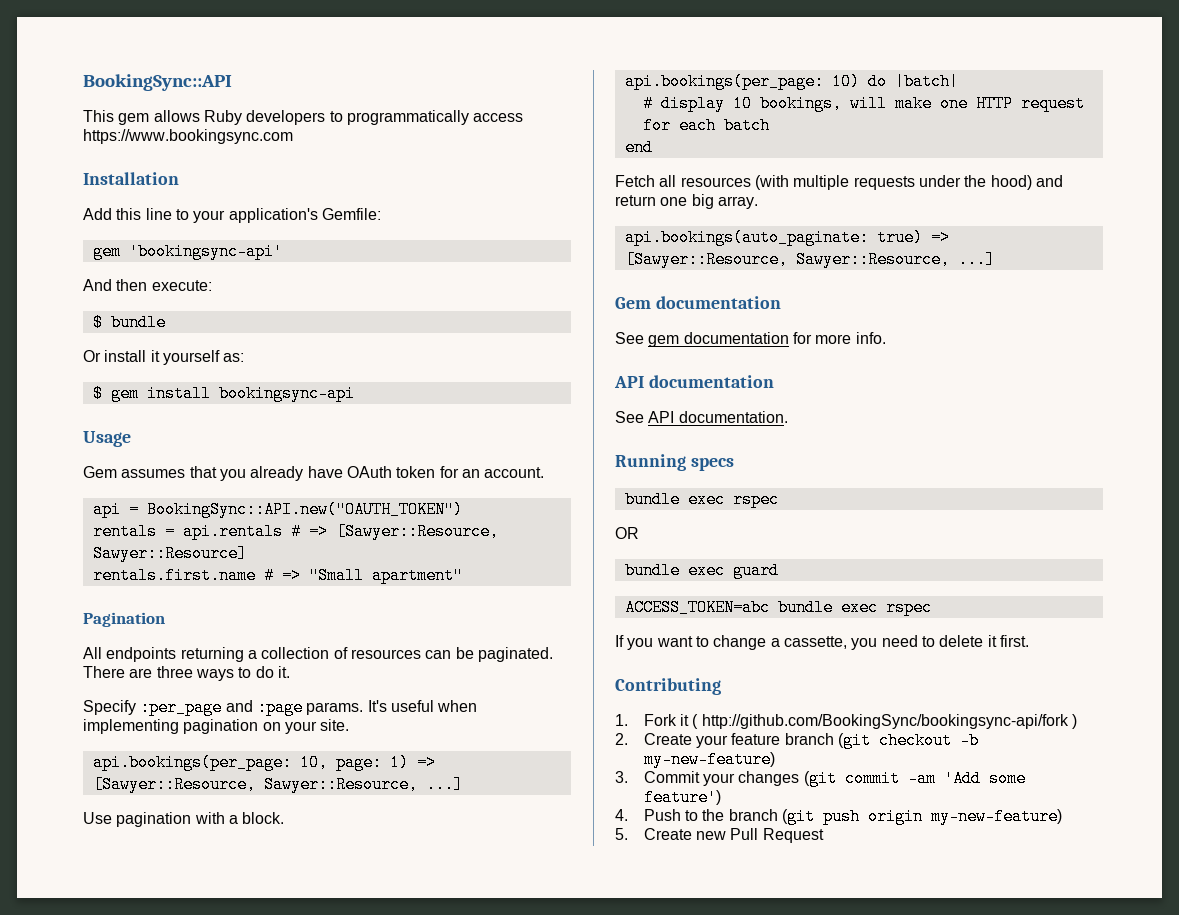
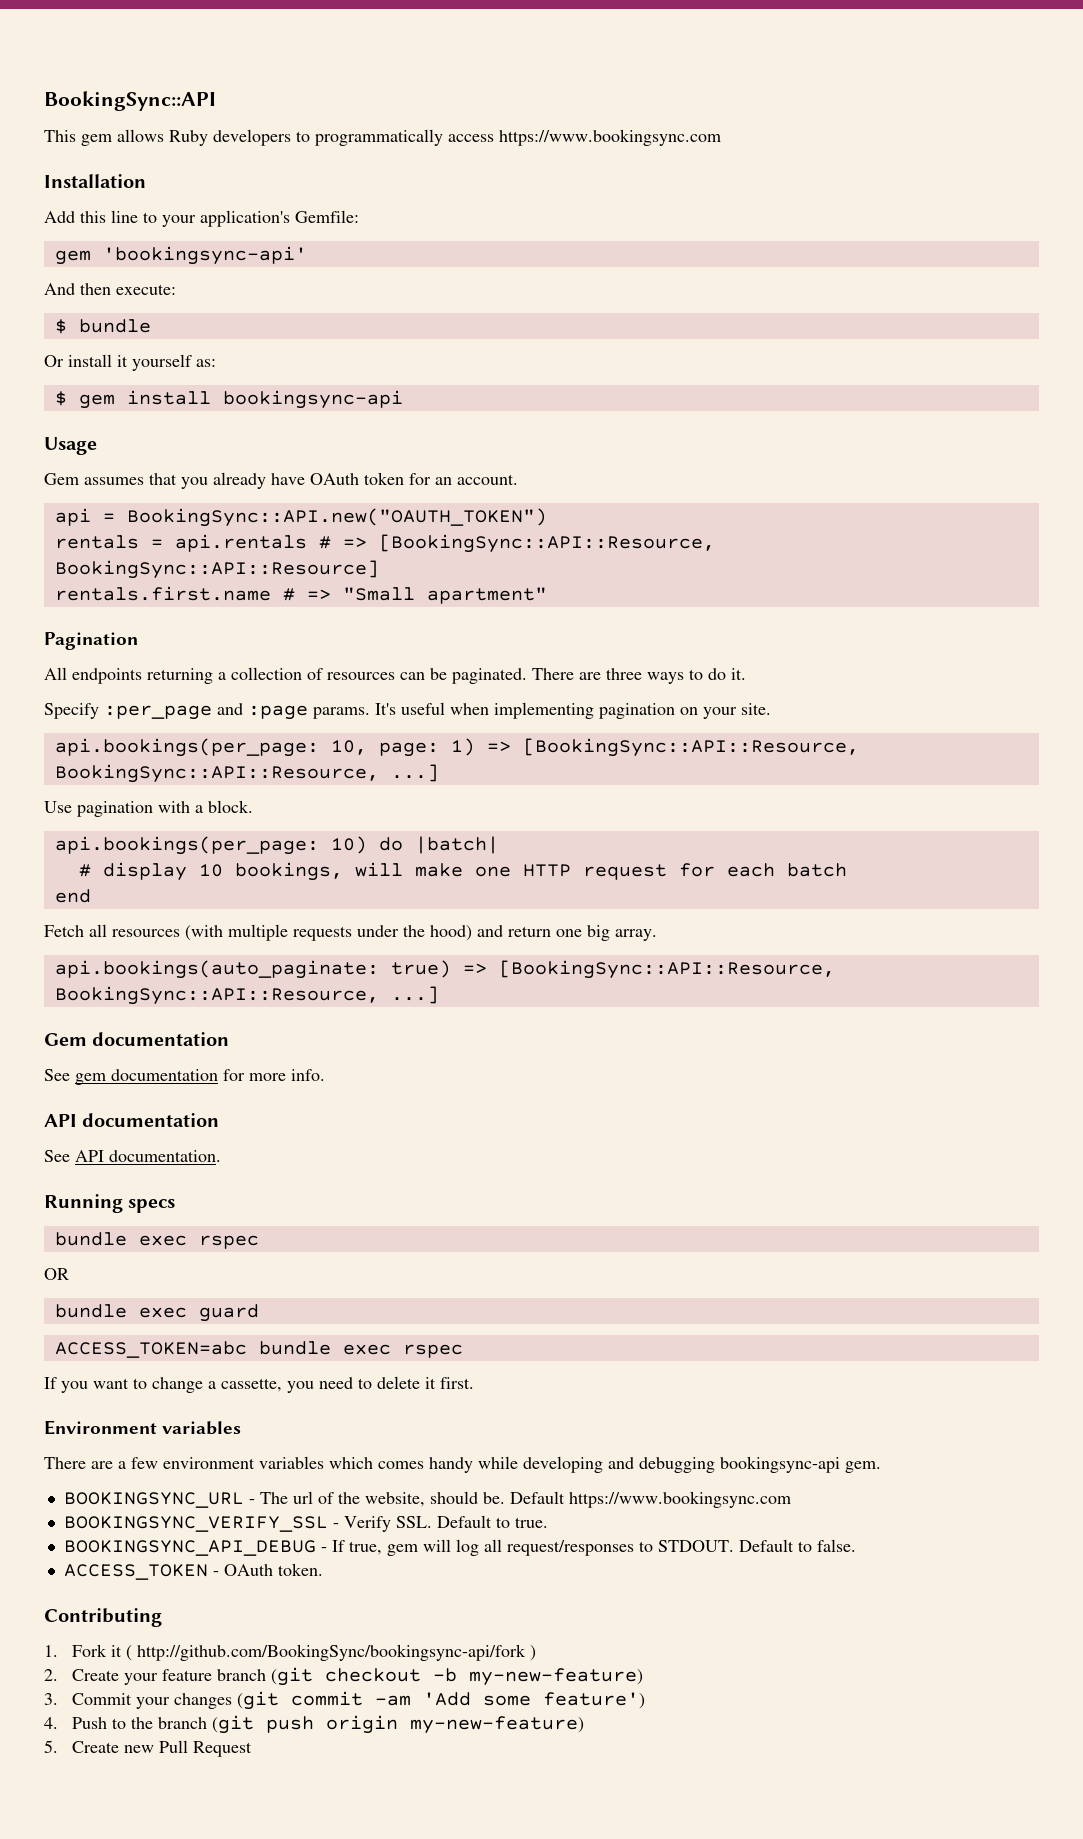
- rentals = api.rentals # => [Sawyer::Resource, Sawyer::Resource]
+ rentals = api.rentals # => [BookingSync::API::Resource, BookingSync::API::Resource]
- api.bookings(per_page: 10, page: 1) => [Sawyer::Resource, Sawyer::Resource, ...]
+ api.bookings(per_page: 10, page: 1) => [BookingSync::API::Resource, BookingSync::API::Resource, ...]
- api.bookings(auto_paginate: true) => [Sawyer::Resource, Sawyer::Resource, ...]
+ api.bookings(auto_paginate: true) => [BookingSync::API::Resource, BookingSync::API::Resource, ...]
+ Environment variables
+ There are a few environment variables which comes handy while developing and debugging bookingsync-api gem.
+ BOOKINGSYNC_URL - The url of the website, should be. Default https://www.bookingsync.com
+ BOOKINGSYNC_VERIFY_SSL - Verify SSL. Default to true.
+ BOOKINGSYNC_API_DEBUG - If true, gem will log all request/responses to STDOUT. Default to false.
+ ACCESS_TOKEN - OAuth token.

